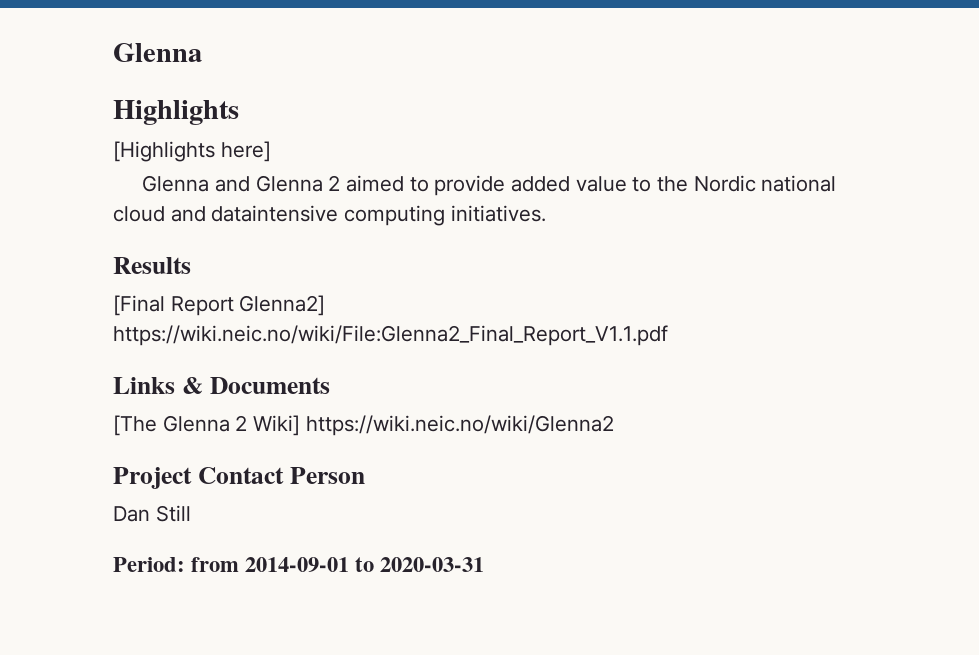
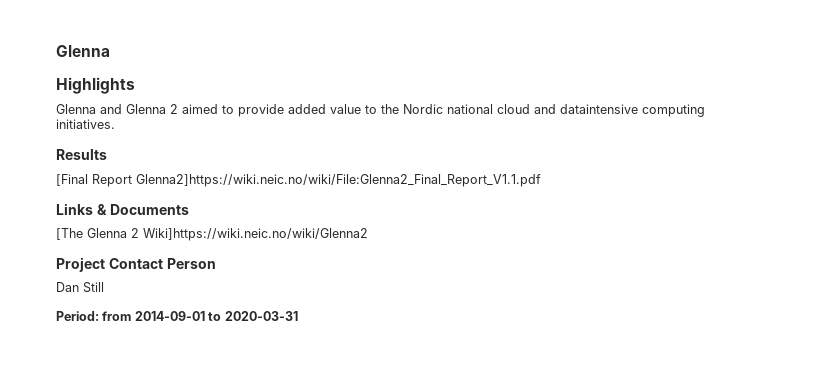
- [Highlights here]
- [Final Report Glenna2] https://wiki.neic.no/wiki/File:Glenna2_Final_Report_V1.1.pdf
+ [Final Report Glenna2]https://wiki.neic.no/wiki/File:Glenna2_Final_Report_V1.1.pdf
- [The Glenna 2 Wiki] https://wiki.neic.no/wiki/Glenna2
+ [The Glenna 2 Wiki]https://wiki.neic.no/wiki/Glenna2

